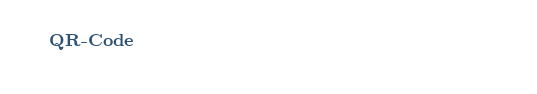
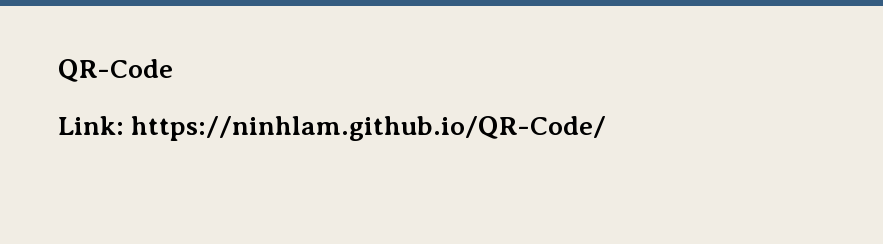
+ Link: https://ninhlam.github.io/QR-Code/

